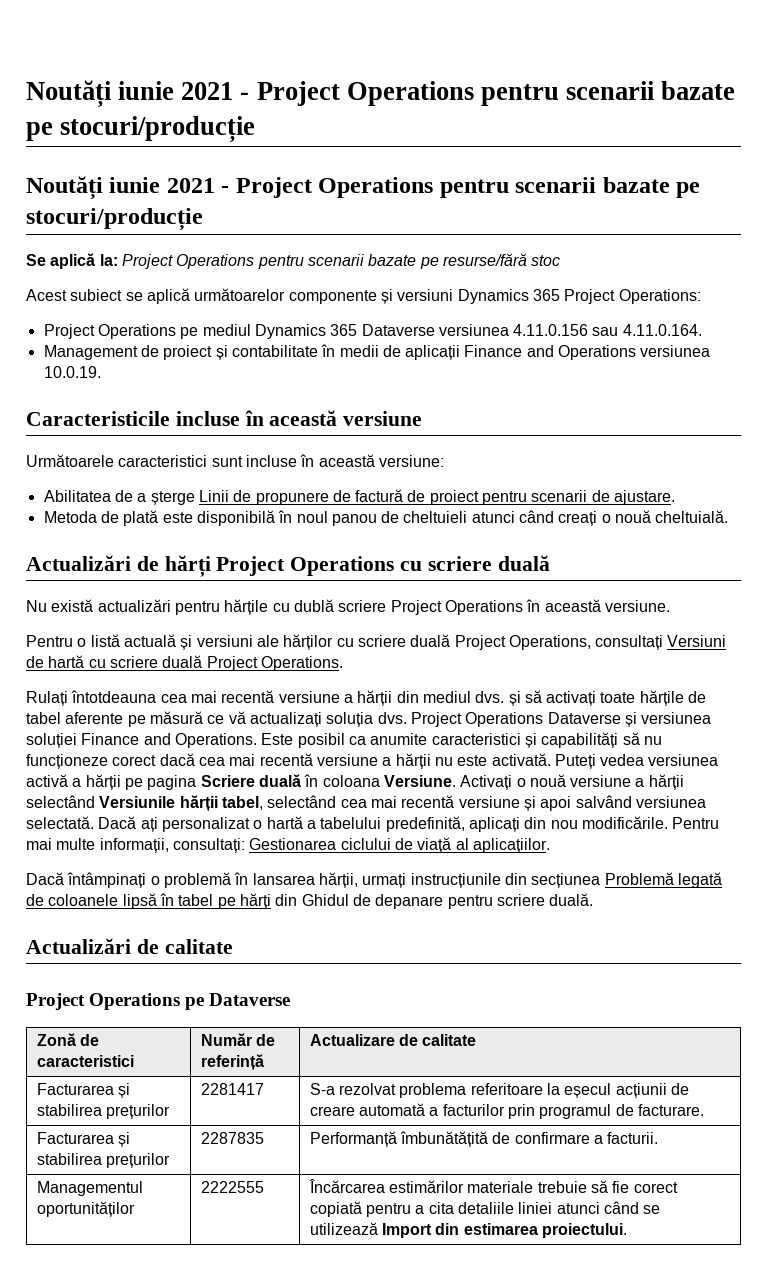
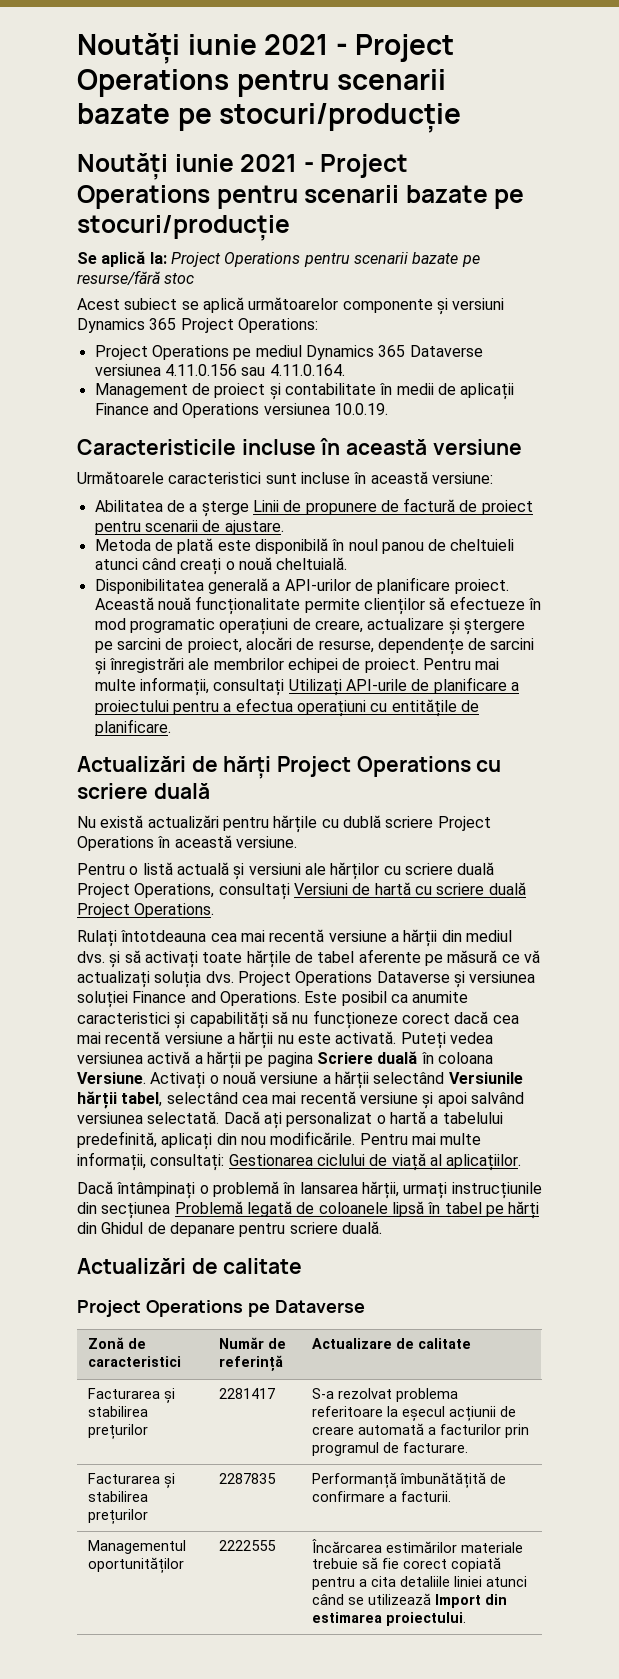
+ Disponibilitatea generală a API-urilor de planificare proiect. Această nouă funcționalitate permite clienților să efectueze în mod programatic operațiuni de creare, actualizare și ștergere pe sarcini de proiect, alocări de resurse, dependențe de sarcini și înregistrări ale membrilor echipei de proiect. Pentru mai multe informații, consultați Utilizați API-urile de planificare a proiectului pentru a efectua operațiuni cu entitățile de planificare.

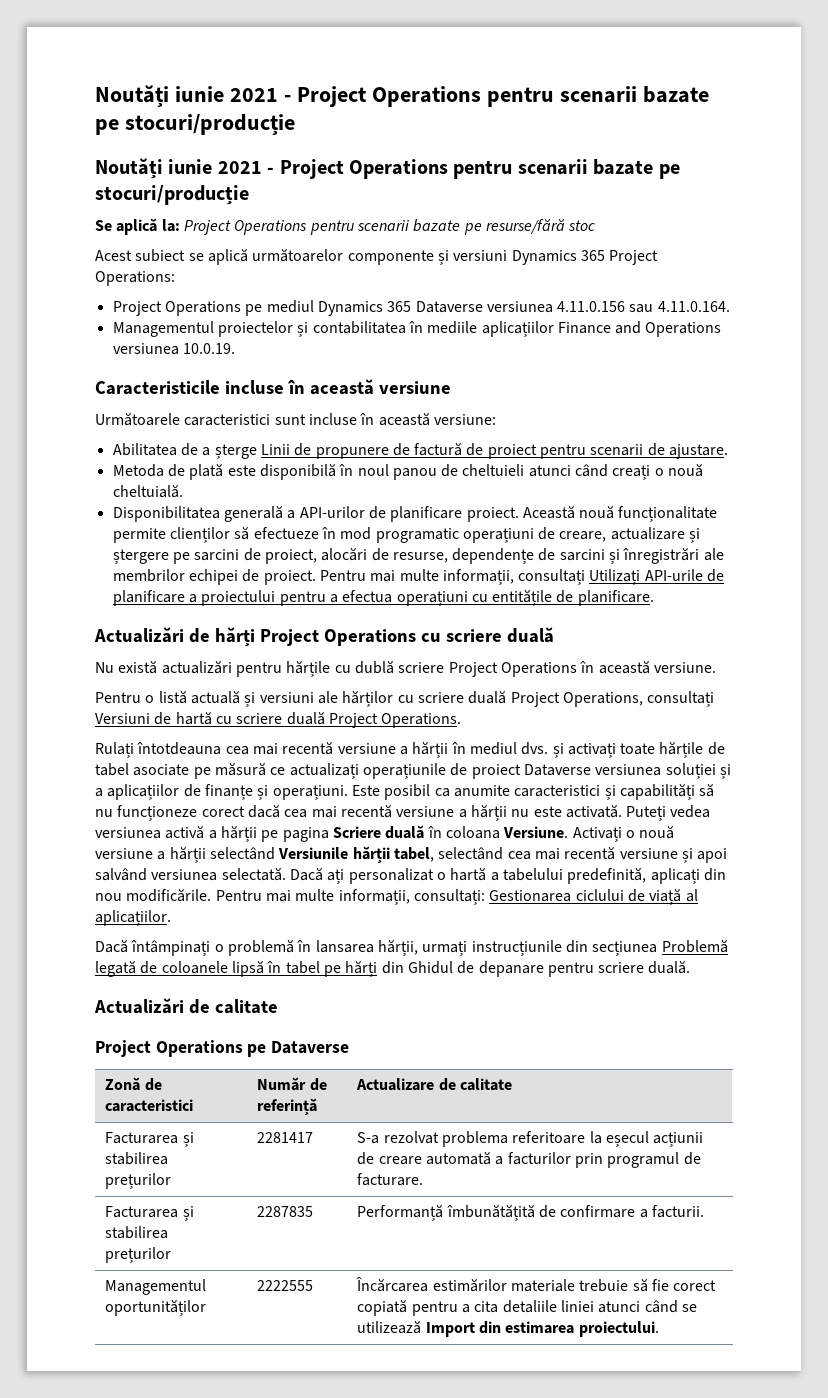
- Management de proiect și contabilitate în medii de aplicații Finance and Operations versiunea 10.0.19.
+ Managementul proiectelor și contabilitatea în mediile aplicațiilor Finance and Operations versiunea 10.0.19.
- Rulați întotdeauna cea mai recentă versiune a hărții din mediul dvs. și să activați toate hărțile de tabel aferente pe măsură ce vă actualizați soluția dvs. Project Operations Dataverse și versiunea soluției Finance and Operations.
+ Rulați întotdeauna cea mai recentă versiune a hărții în mediul dvs. și activați toate hărțile de tabel asociate pe măsură ce actualizați operațiunile de proiect Dataverse versiunea soluției și a aplicațiilor de finanțe și operațiuni.

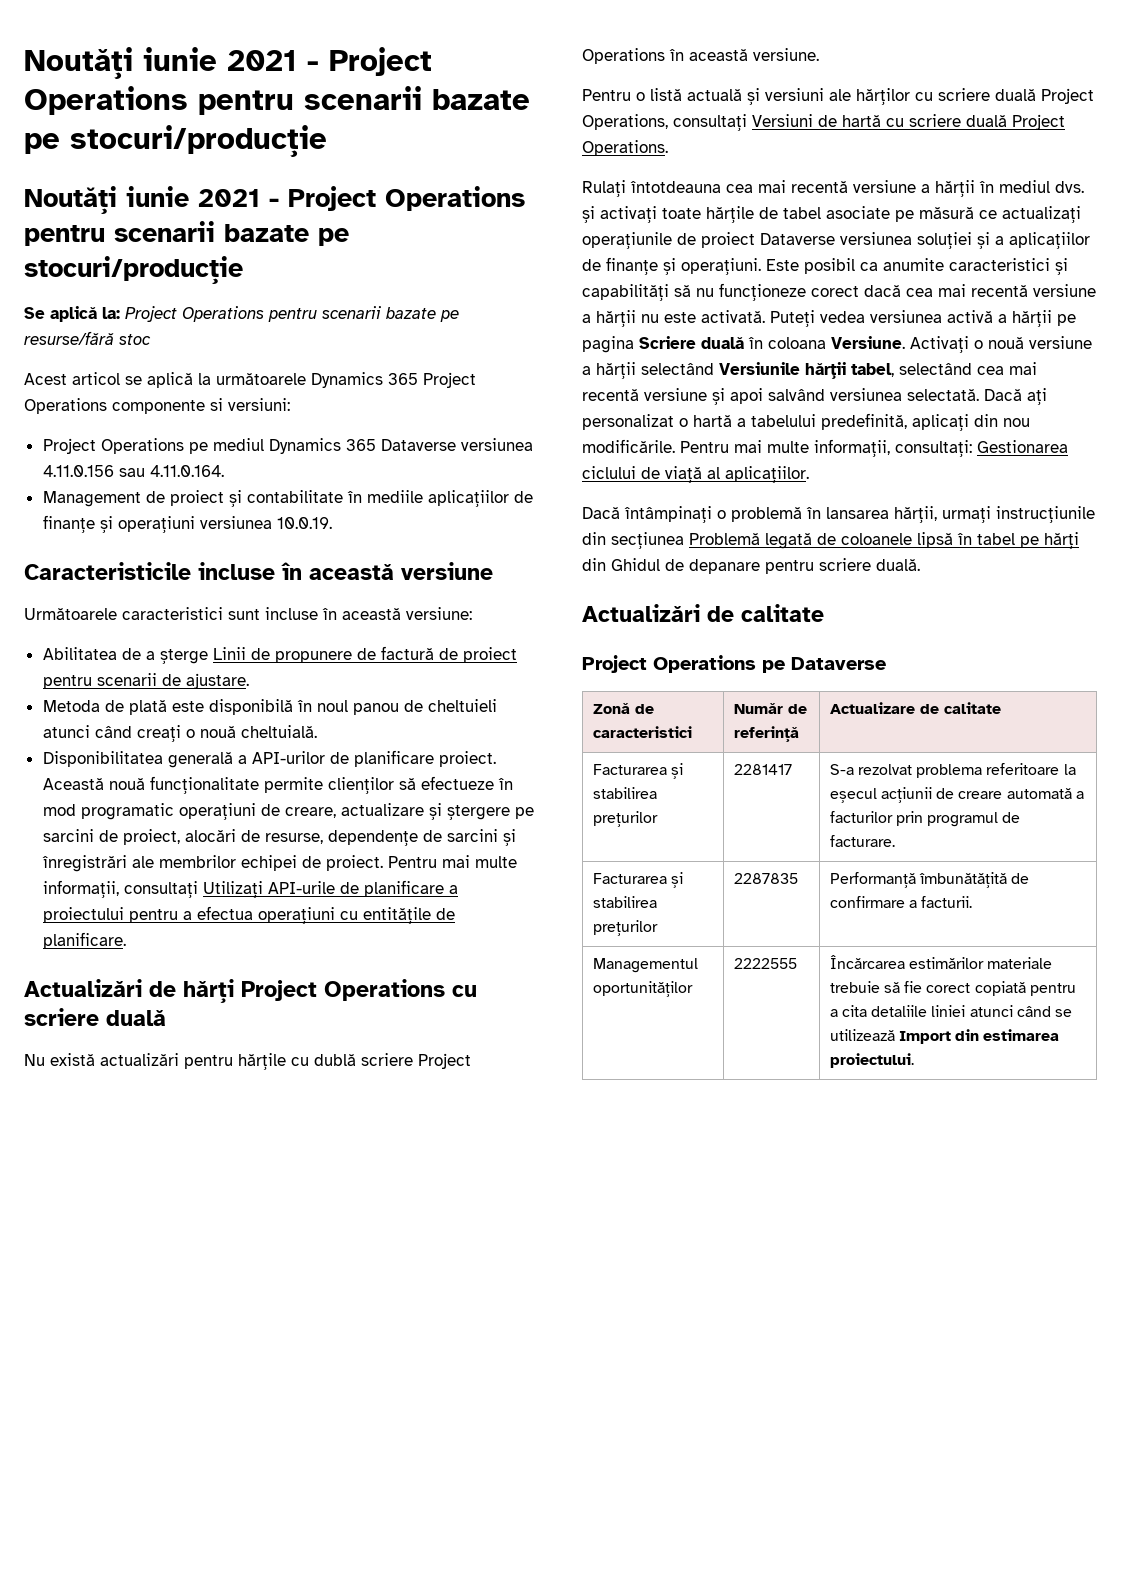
- Acest subiect se aplică următoarelor componente și versiuni Dynamics 365 Project Operations:
+ Acest articol se aplică la următoarele Dynamics 365 Project Operations componente si versiuni:
- Managementul proiectelor și contabilitatea în mediile aplicațiilor Finance and Operations versiunea 10.0.19.
+ Management de proiect și contabilitate în mediile aplicațiilor de finanțe și operațiuni versiunea 10.0.19.

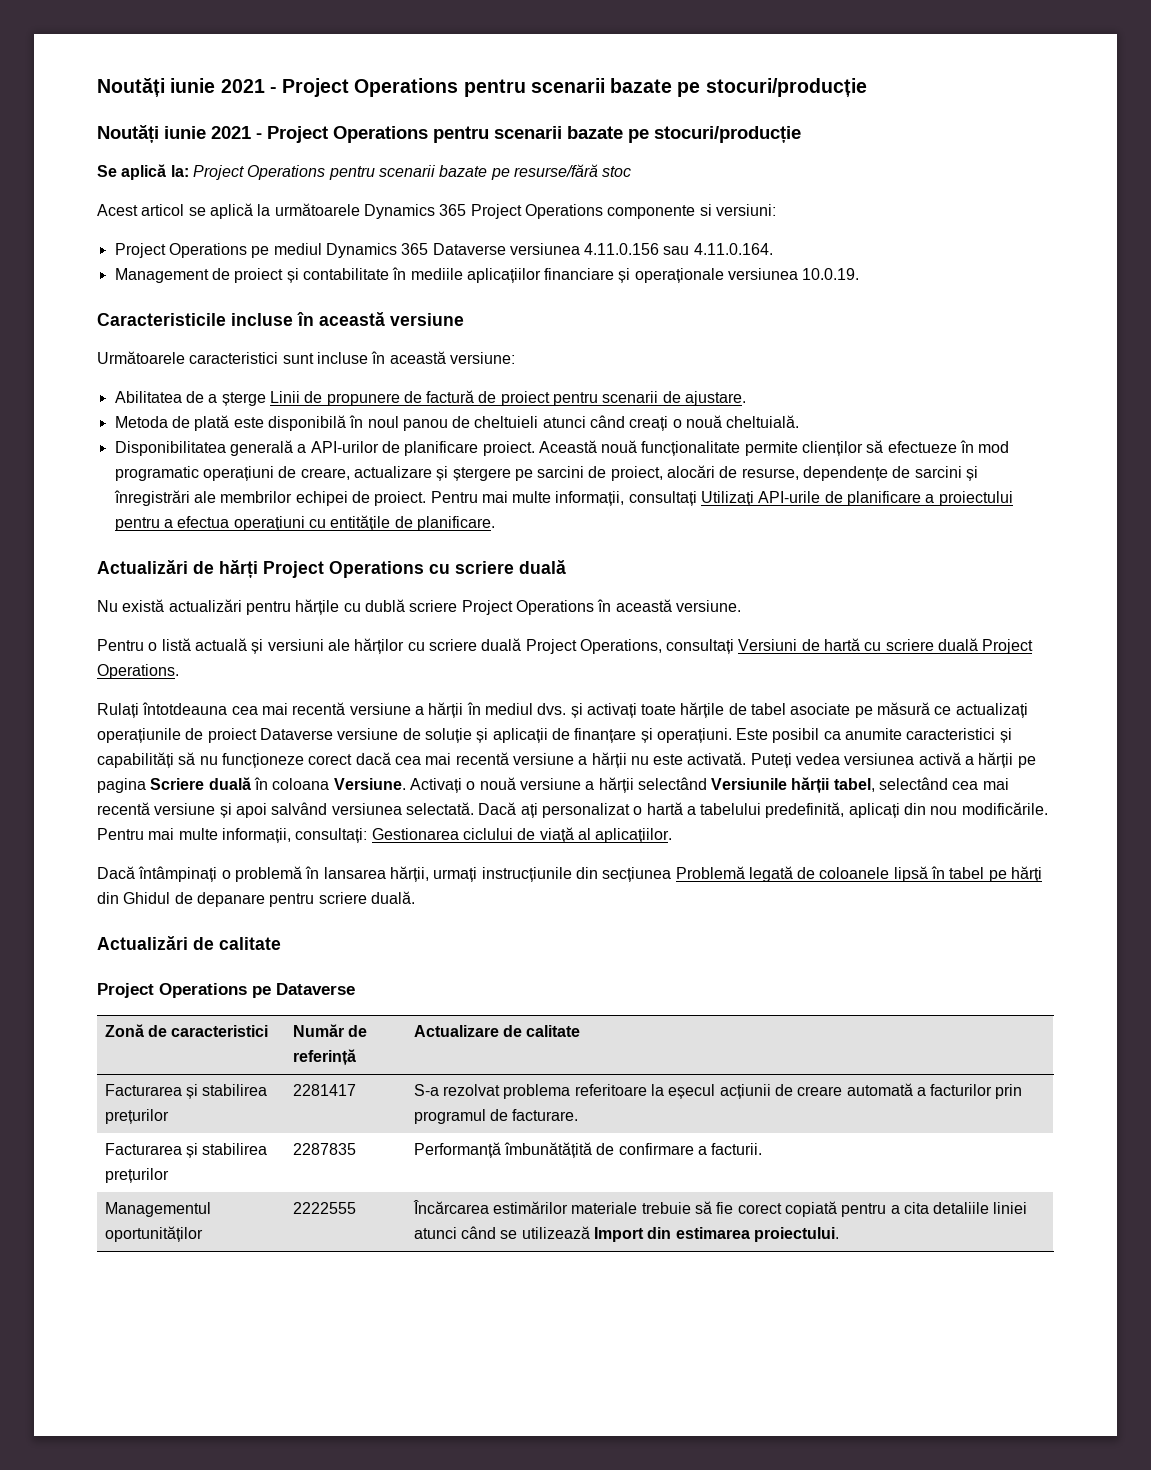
- Management de proiect și contabilitate în mediile aplicațiilor de finanțe și operațiuni versiunea 10.0.19.
+ Management de proiect și contabilitate în mediile aplicațiilor financiare și operaționale versiunea 10.0.19.
- Rulați întotdeauna cea mai recentă versiune a hărții în mediul dvs. și activați toate hărțile de tabel asociate pe măsură ce actualizați operațiunile de proiect Dataverse versiunea soluției și a aplicațiilor de finanțe și operațiuni.
+ Rulați întotdeauna cea mai recentă versiune a hărții în mediul dvs. și activați toate hărțile de tabel asociate pe măsură ce actualizați operațiunile de proiect Dataverse versiune de soluție și aplicații de finanțare și operațiuni.

